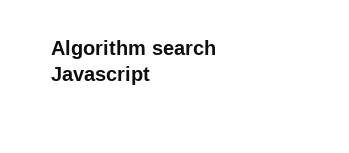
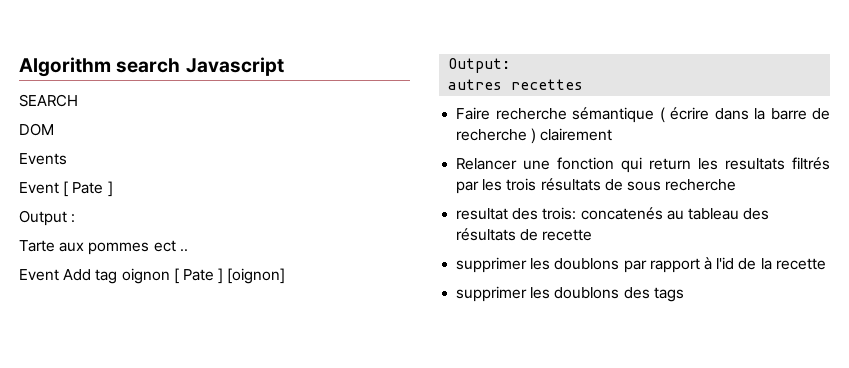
+ SEARCH
+ DOM
+ Events
+ Event [ Pate ]
+ Output :
+ Tarte aux pommes ect ..
+ Event Add tag oignon [ Pate ] [oignon]
+ Output:
+ autres recettes
+ Faire recherche sémantique ( écrire dans la barre de recherche ) clairement
+ Relancer une fonction qui return les resultats filtrés par les trois résultats de sous recherche
+ resultat des trois: concatenés au tableau des résultats de recette
+ supprimer les doublons par rapport à l'id de la recette
+ supprimer les doublons des tags

